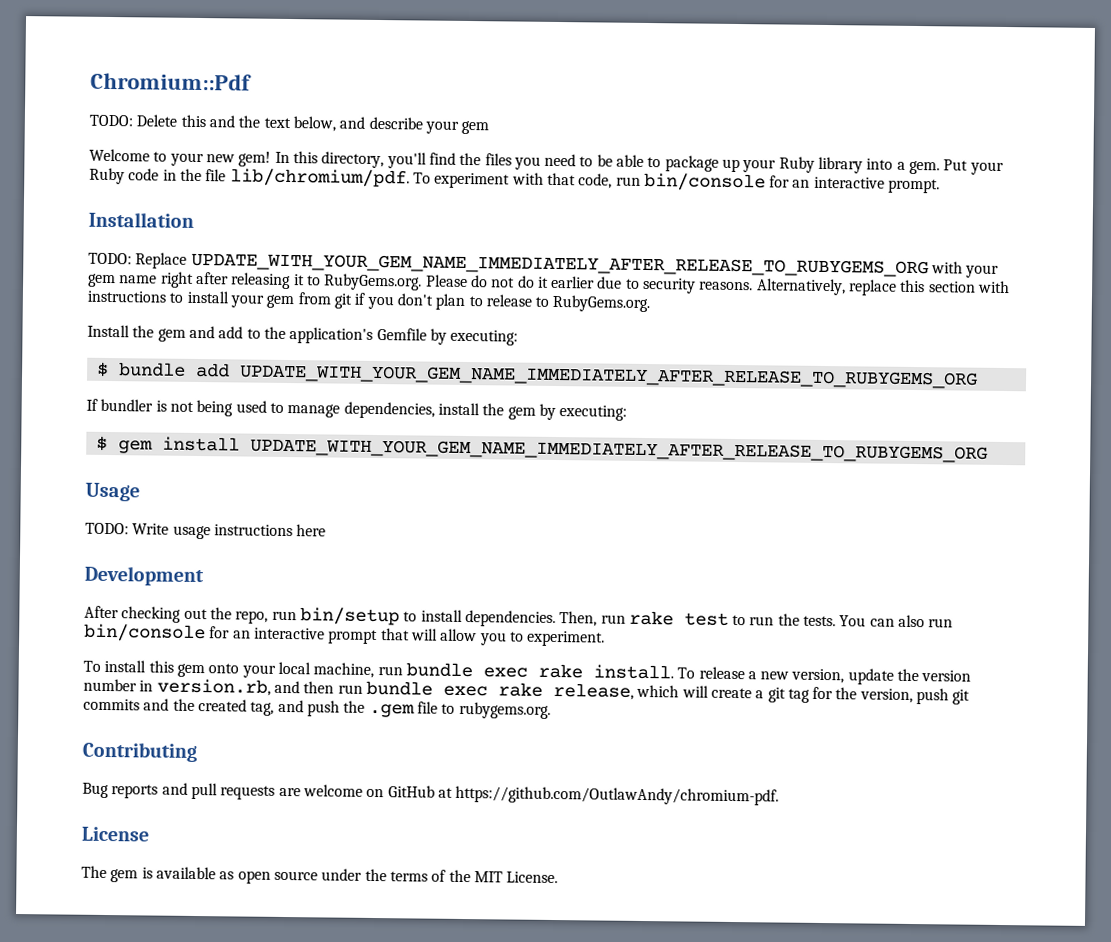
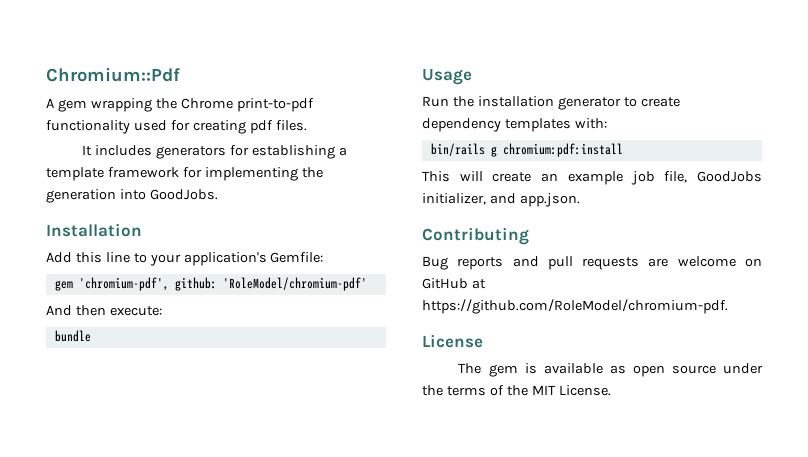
- TODO: Delete this and the text below, and describe your gem
- Welcome to your new gem! In this directory, you'll find the files you need to be able to package up your Ruby library into a gem. Put your Ruby code in the file lib/chromium/pdf. To experiment with that code, run bin/console for an interactive prompt.
+ A gem wrapping the Chrome print-to-pdf functionality used for creating pdf files.
+ It includes generators for establishing a template framework for implementing the generation into GoodJobs.
  Installation
- TODO: Replace UPDATE_WITH_YOUR_GEM_NAME_IMMEDIATELY_AFTER_RELEASE_TO_RUBYGEMS_ORG with your gem name right after releasing it to RubyGems.org. Please do not do it earlier due to security reasons. Alternatively, replace this section with instructions to install your gem from git if you don't plan to release to RubyGems.org.
- Install the gem and add to the application's Gemfile by executing:
- $ bundle add UPDATE_WITH_YOUR_GEM_NAME_IMMEDIATELY_AFTER_RELEASE_TO_RUBYGEMS_ORG
- If bundler is not being used to manage dependencies, install the gem by executing:
- $ gem install UPDATE_WITH_YOUR_GEM_NAME_IMMEDIATELY_AFTER_RELEASE_TO_RUBYGEMS_ORG
+ Add this line to your application's Gemfile:
+ gem 'chromium-pdf', github: 'RoleModel/chromium-pdf'
+ And then execute:
+ bundle
  Usage
- TODO: Write usage instructions here
- Development
- After checking out the repo, run bin/setup to install dependencies. Then, run rake test to run the tests. You can also run bin/console for an interactive prompt that will allow you to experiment.
- To install this gem onto your local machine, run bundle exec rake install. To release a new version, update the version number in version.rb, and then run bundle exec rake release, which will create a git tag for the version, push git commits and the created tag, and push the .gem file to rubygems.org.
+ Run the installation generator to create dependency templates with:
+ bin/rails g chromium:pdf:install
+ This will create an example job file, GoodJobs initializer, and app.json.
- Bug reports and pull requests are welcome on GitHub at https://github.com/OutlawAndy/chromium-pdf.
+ Bug reports and pull requests are welcome on GitHub at https://github.com/RoleModel/chromium-pdf.

